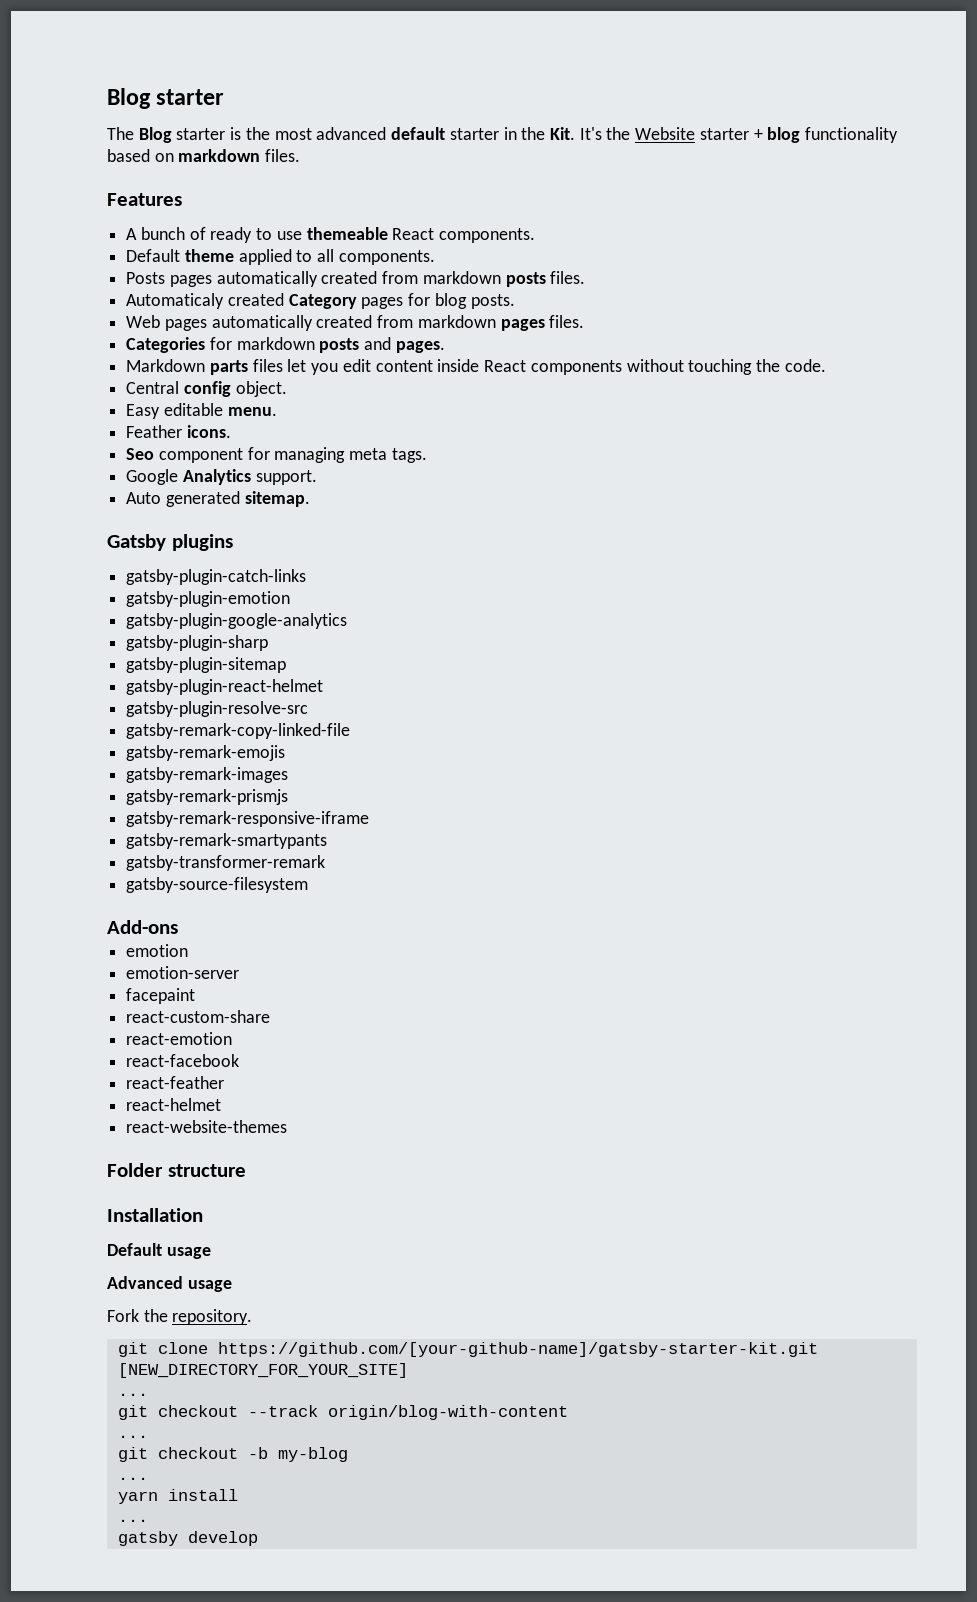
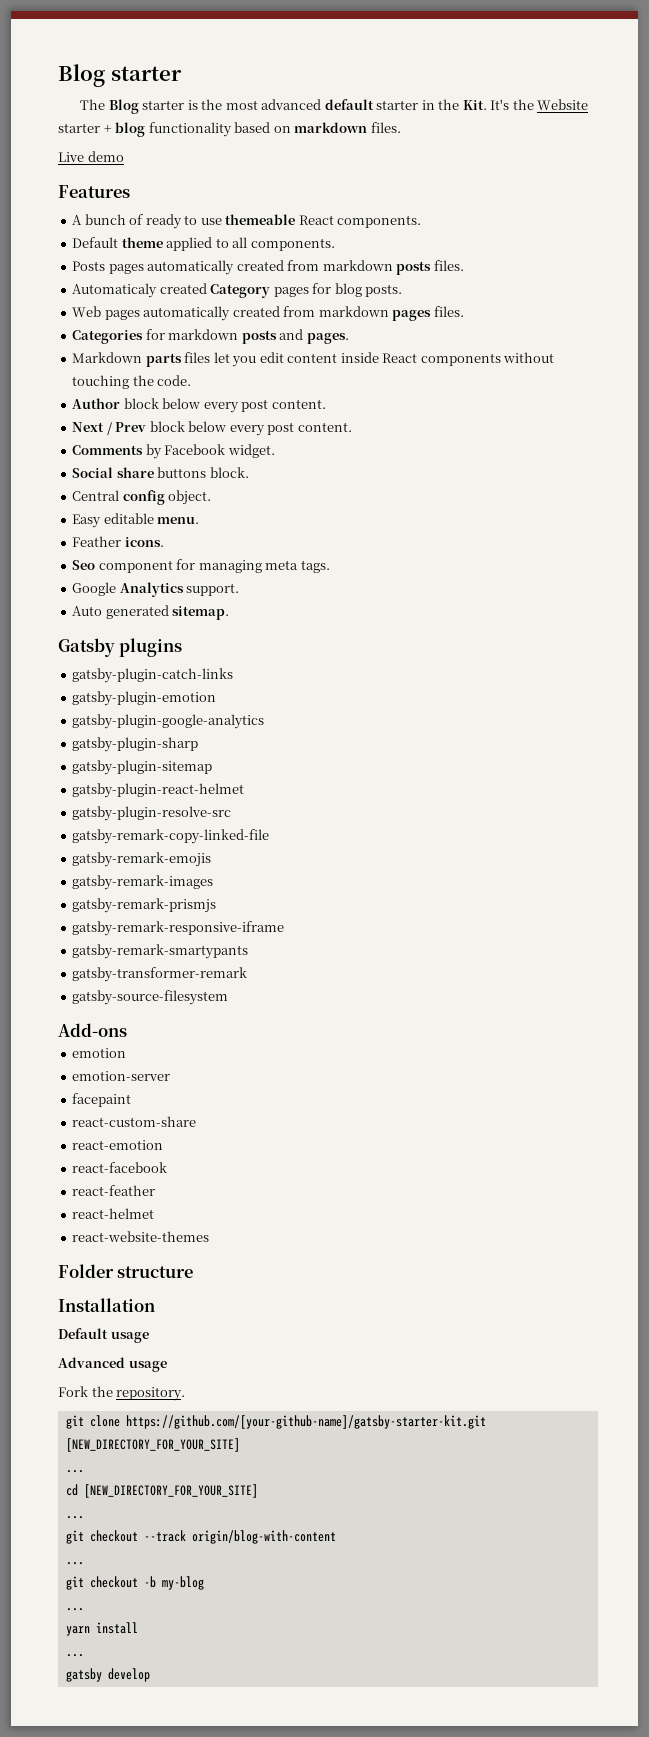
+ Live demo
+ Author block below every post content.
+ Next / Prev block below every post content.
+ Comments by Facebook widget.
+ Social share buttons block.
+ cd [NEW_DIRECTORY_FOR_YOUR_SITE]
+ ...

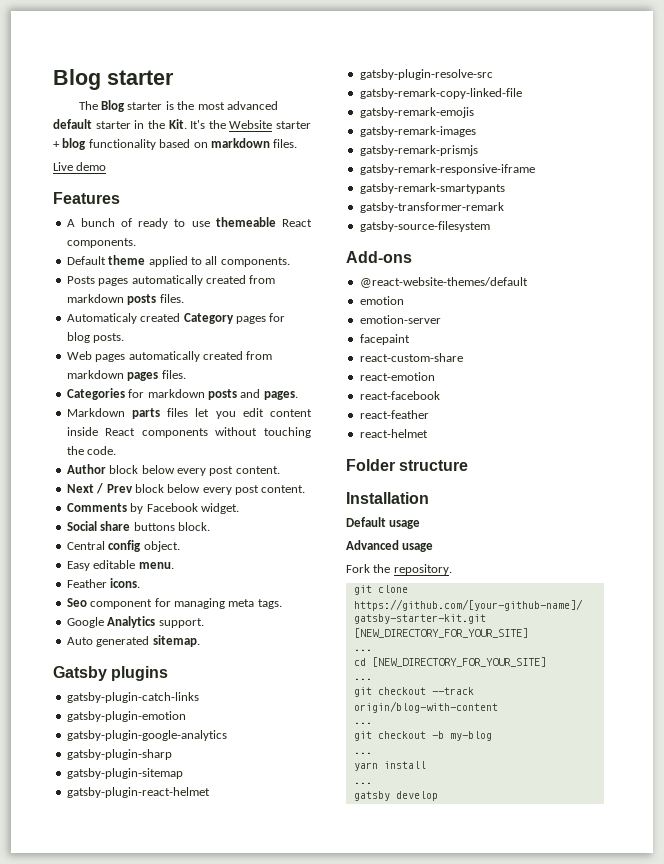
+ @react-website-themes/default
- react-website-themes

